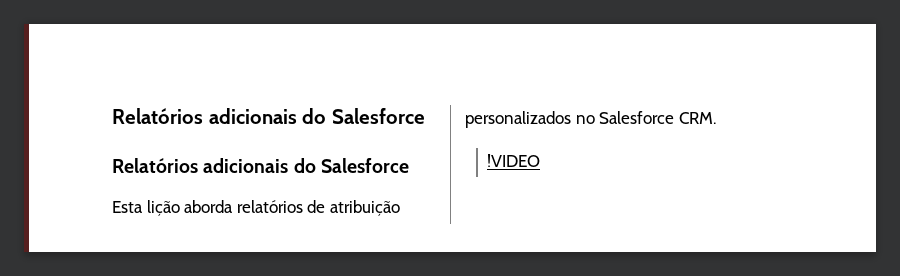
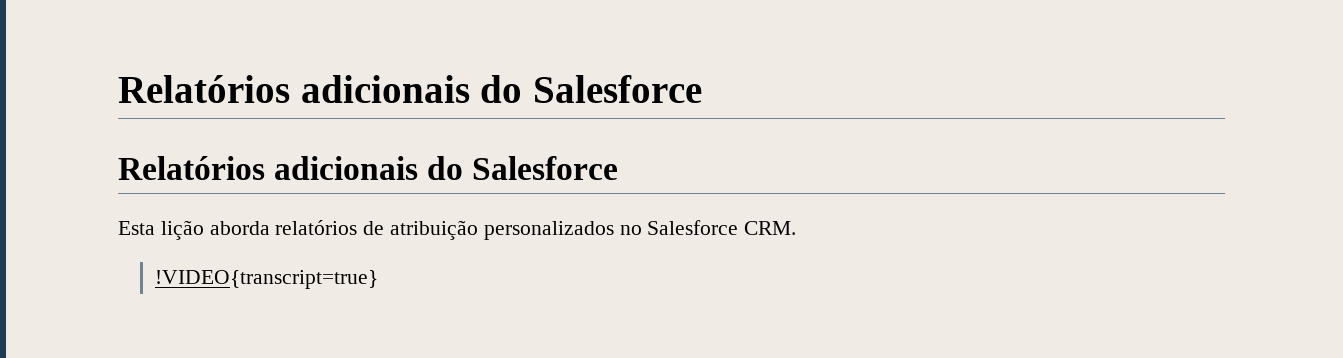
- !VIDEO
+ !VIDEO{transcript=true}

